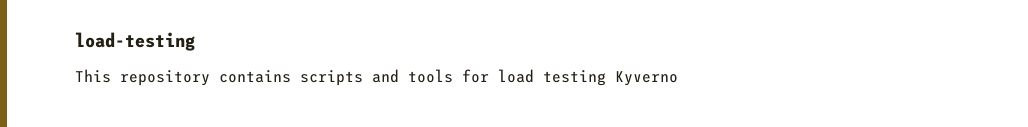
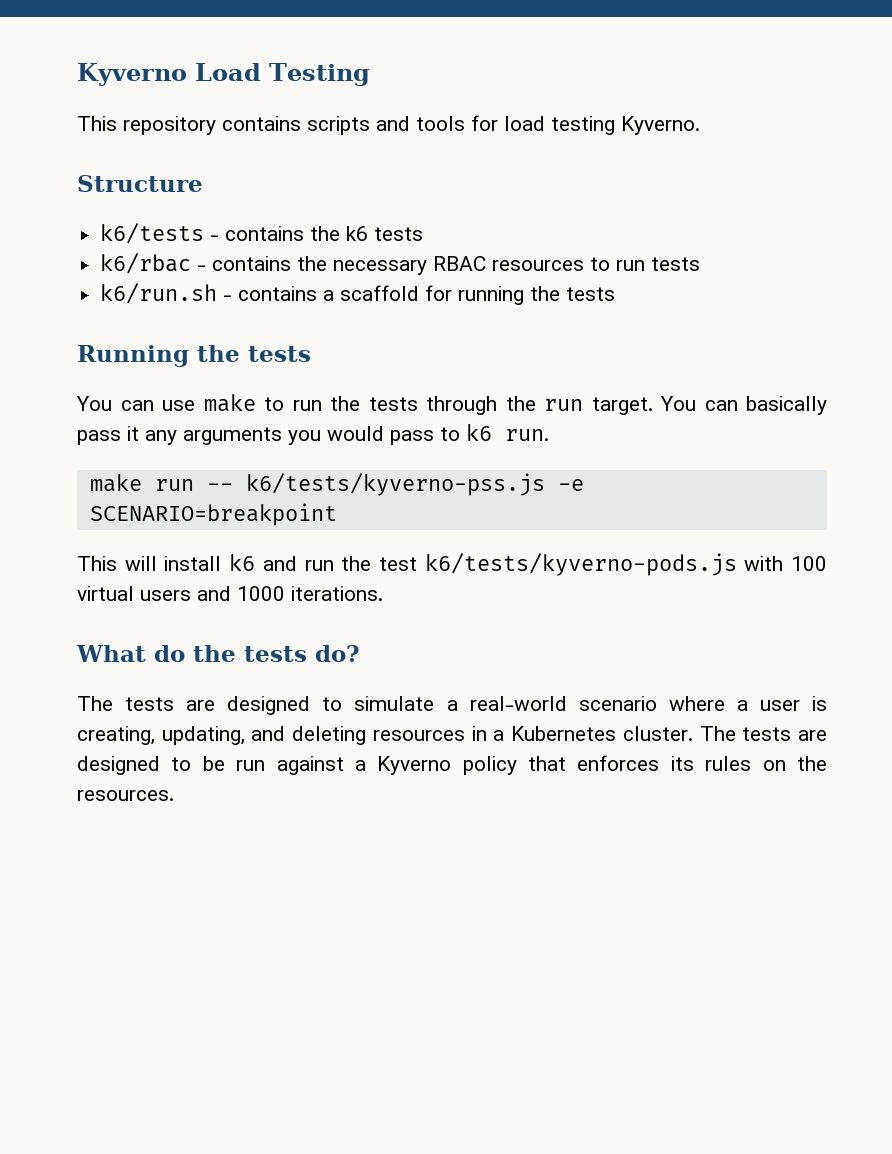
- load-testing
+ Kyverno Load Testing
- This repository contains scripts and tools for load testing Kyverno
+ This repository contains scripts and tools for load testing Kyverno.
+ Structure
+ k6/tests - contains the k6 tests
+ k6/rbac - contains the necessary RBAC resources to run tests
+ k6/run.sh - contains a scaffold for running the tests
+ Running the tests
+ You can use make to run the tests through the run target. You can basically pass it any arguments you would pass to k6 run.
+ make run -- k6/tests/kyverno-pss.js -e SCENARIO=breakpoint
+ This will install k6 and run the test k6/tests/kyverno-pods.js with 100 virtual users and 1000 iterations.
+ What do the tests do?
+ The tests are designed to simulate a real-world scenario where a user is creating, updating, and deleting resources in a Kubernetes cluster. The tests are designed to be run against a Kyverno policy that enforces its rules on the resources.

